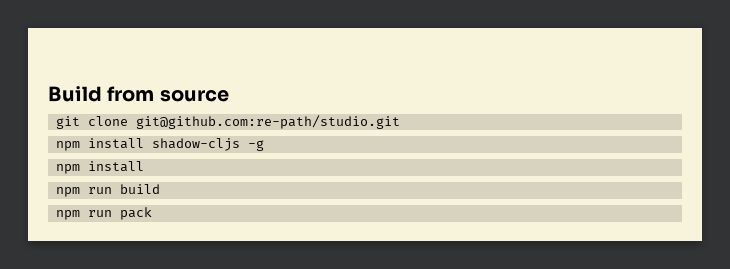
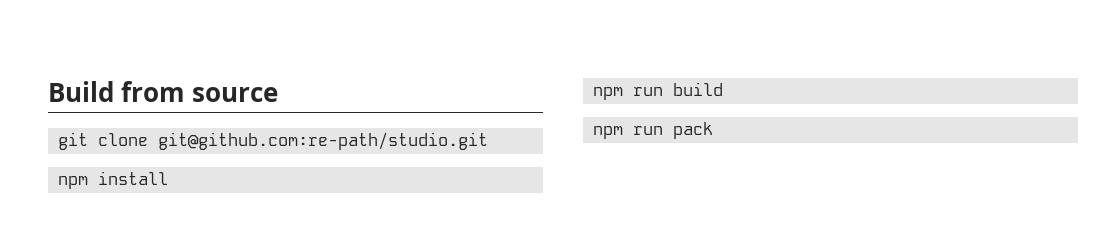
- npm install shadow-cljs -g

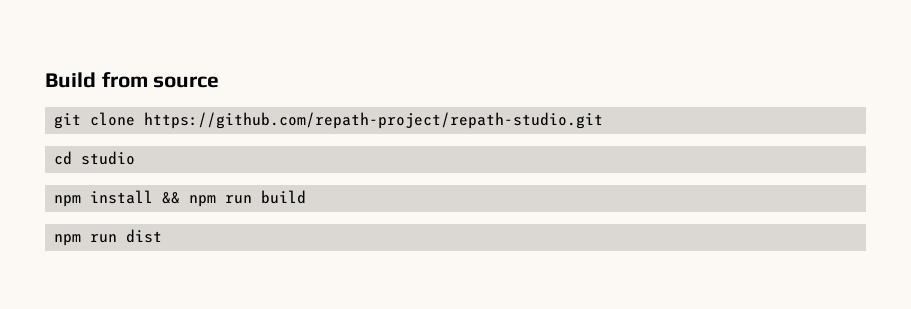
- git clone git@github.com:re-path/studio.git
+ git clone https://github.com/repath-project/repath-studio.git
+ cd studio
- npm install
- npm run build
+ npm install && npm run build
- npm run pack
+ npm run dist

